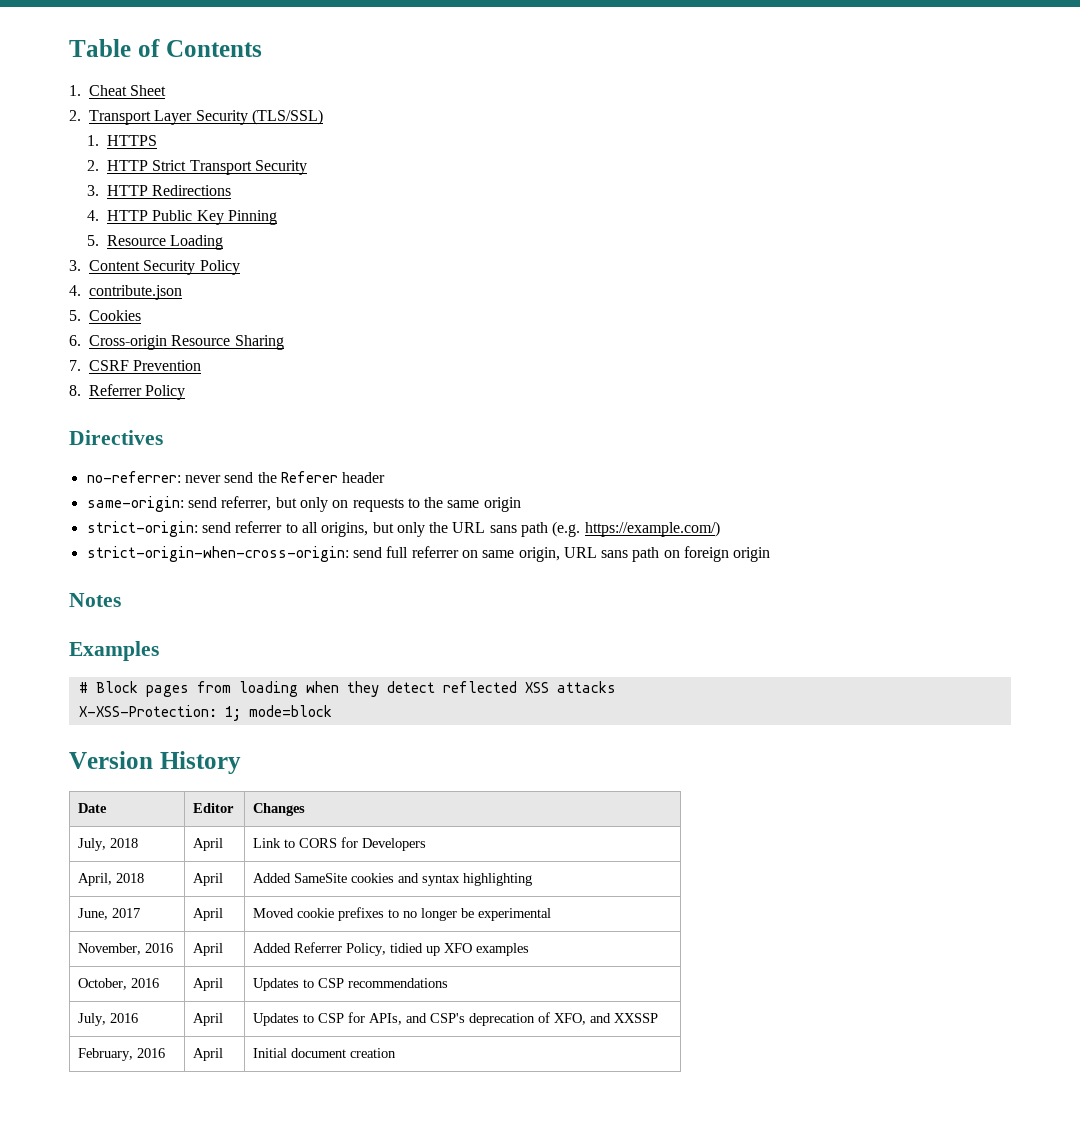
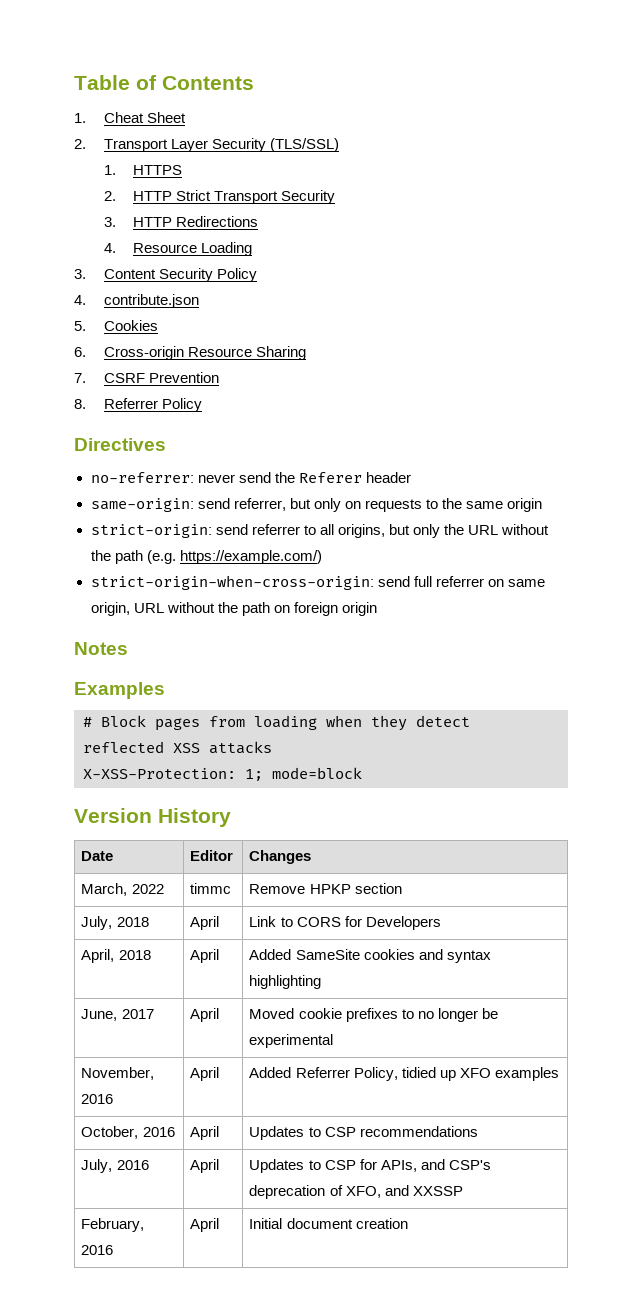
- 4. HTTP Public Key Pinning
- 5. Resource Loading
+ 4. Resource Loading
- strict-origin: send referrer to all origins, but only the URL sans path (e.g. https://example.com/)
+ strict-origin: send referrer to all origins, but only the URL without the path (e.g. https://example.com/)
- strict-origin-when-cross-origin: send full referrer on same origin, URL sans path on foreign origin
+ strict-origin-when-cross-origin: send full referrer on same origin, URL without the path on foreign origin
+ March, 2022 | timmc | Remove HPKP section

